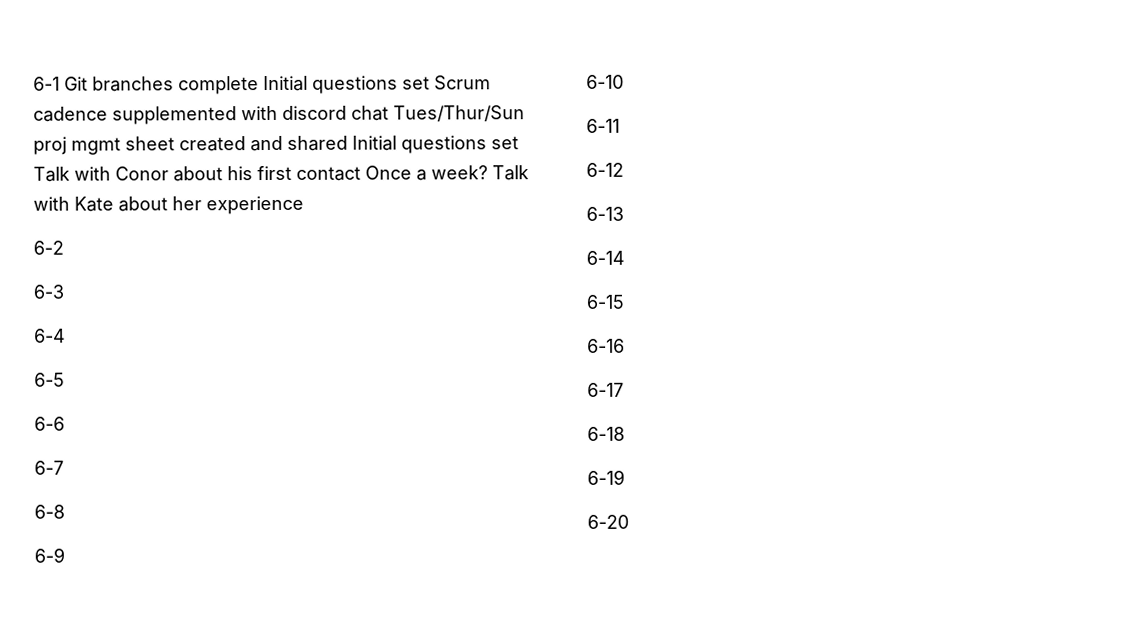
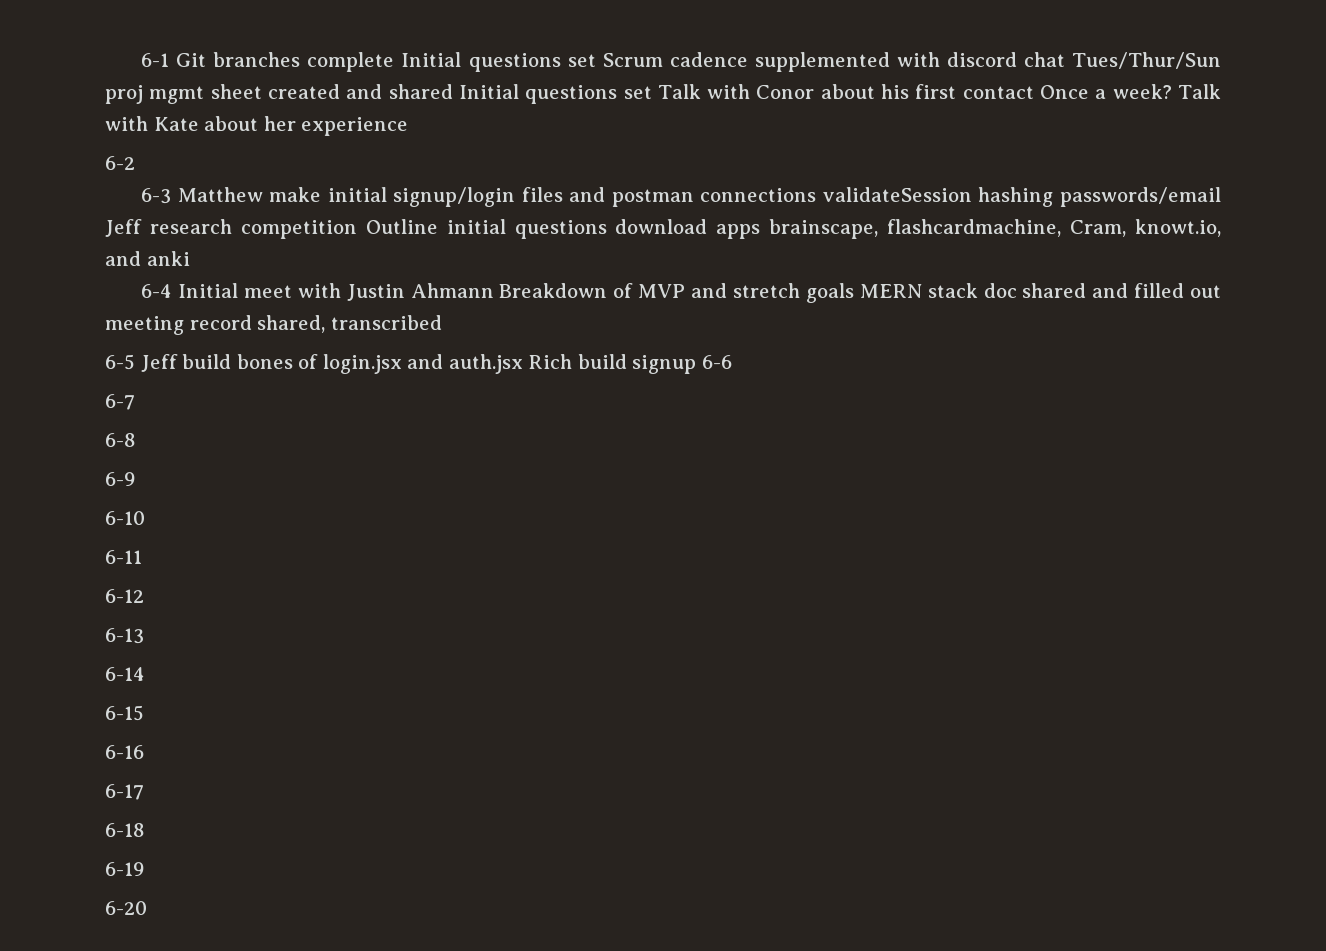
- 6-3
- 6-4
- 6-5
- 6-6
+ 6-3 Matthew make initial signup/login files and postman connections validateSession hashing passwords/email Jeff research competition Outline initial questions download apps brainscape, flashcardmachine, Cram, knowt.io, and anki
+ 6-4 Initial meet with Justin Ahmann Breakdown of MVP and stretch goals MERN stack doc shared and filled out meeting record shared, transcribed
+ 6-5 Jeff build bones of login.jsx and auth.jsx Rich build signup 6-6

